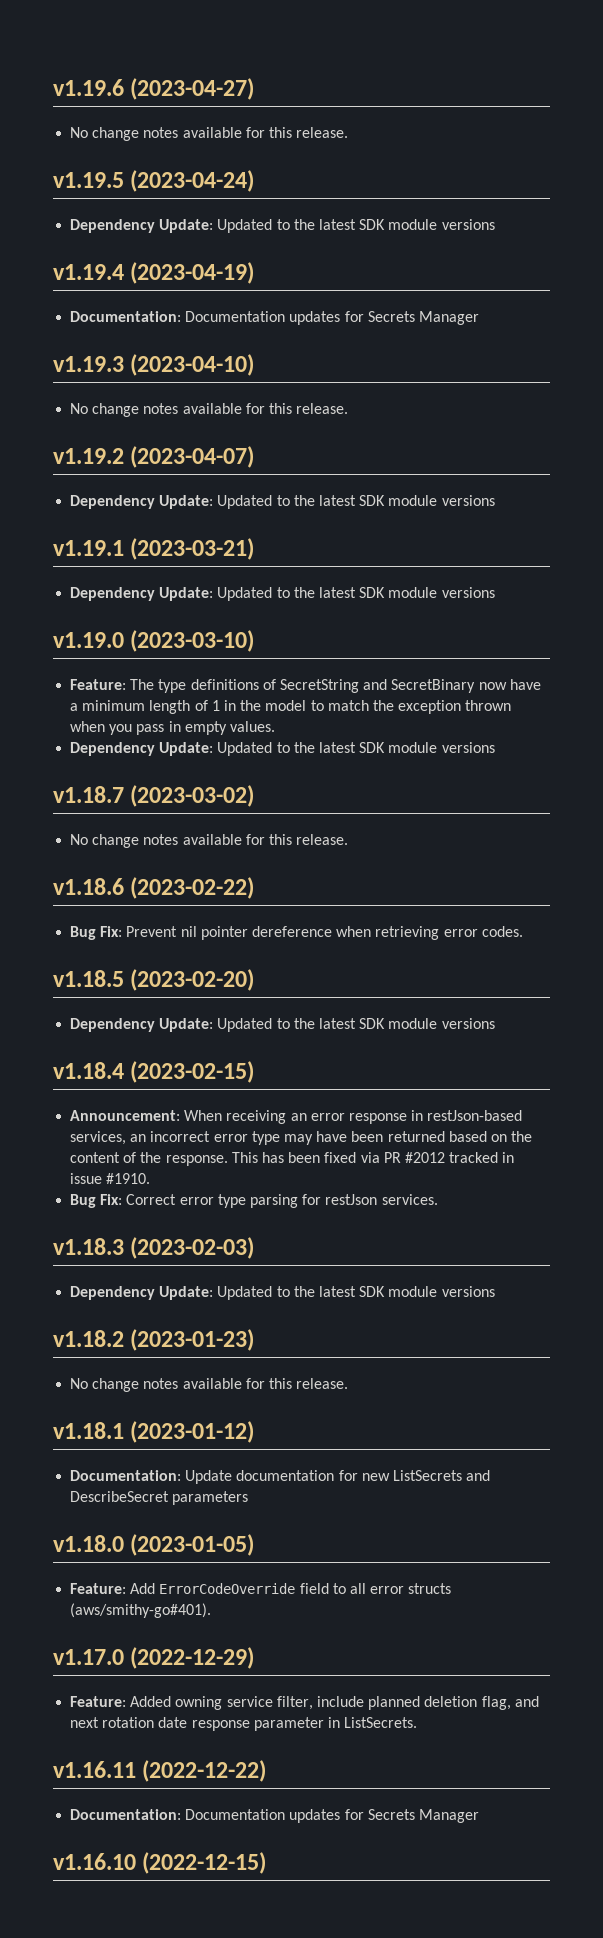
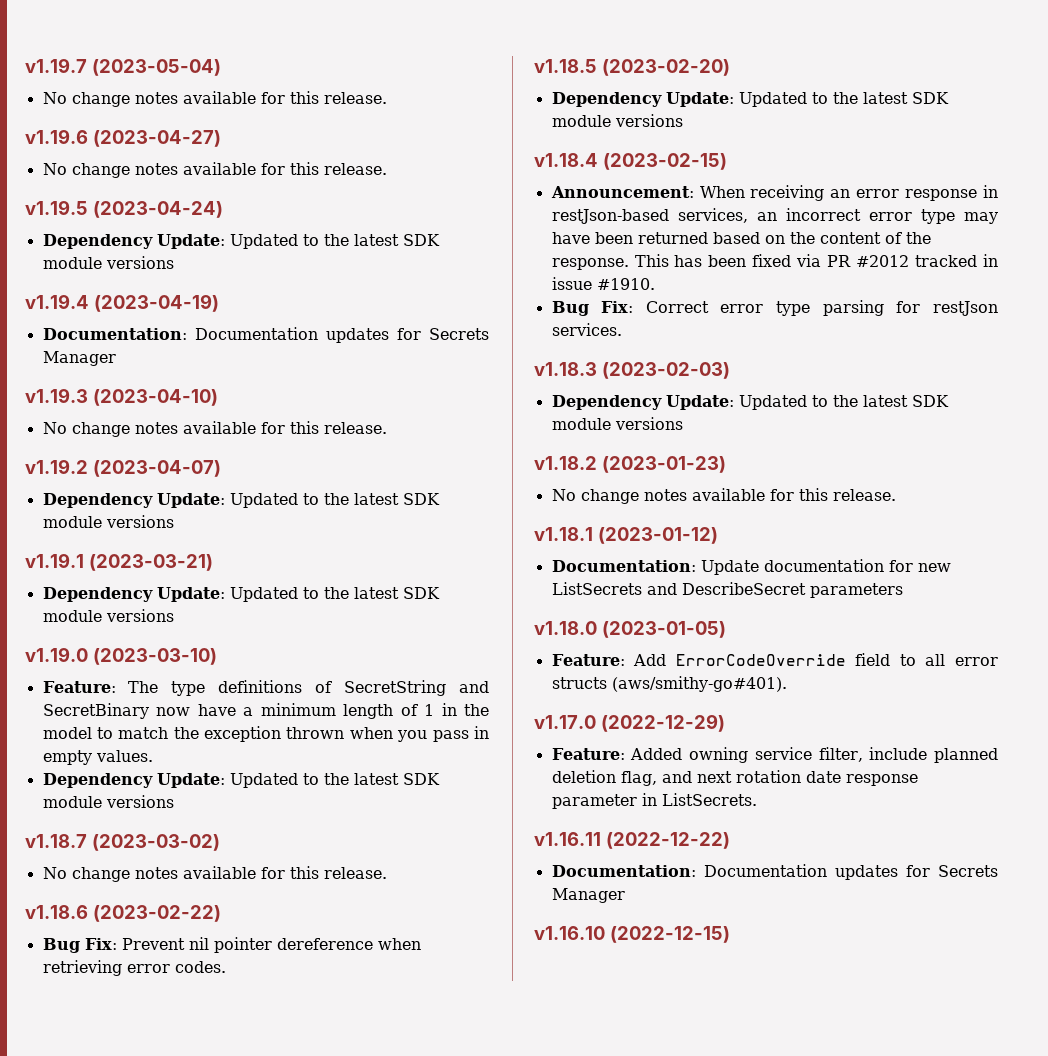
+ v1.19.7 (2023-05-04)
+ No change notes available for this release.

